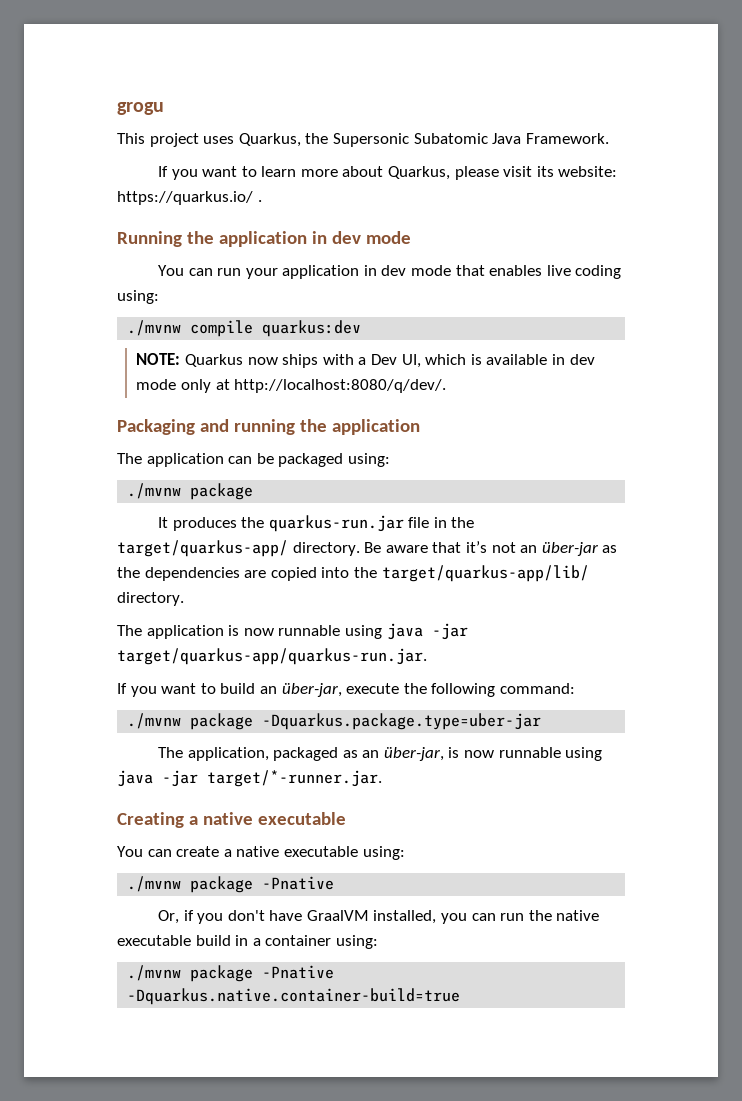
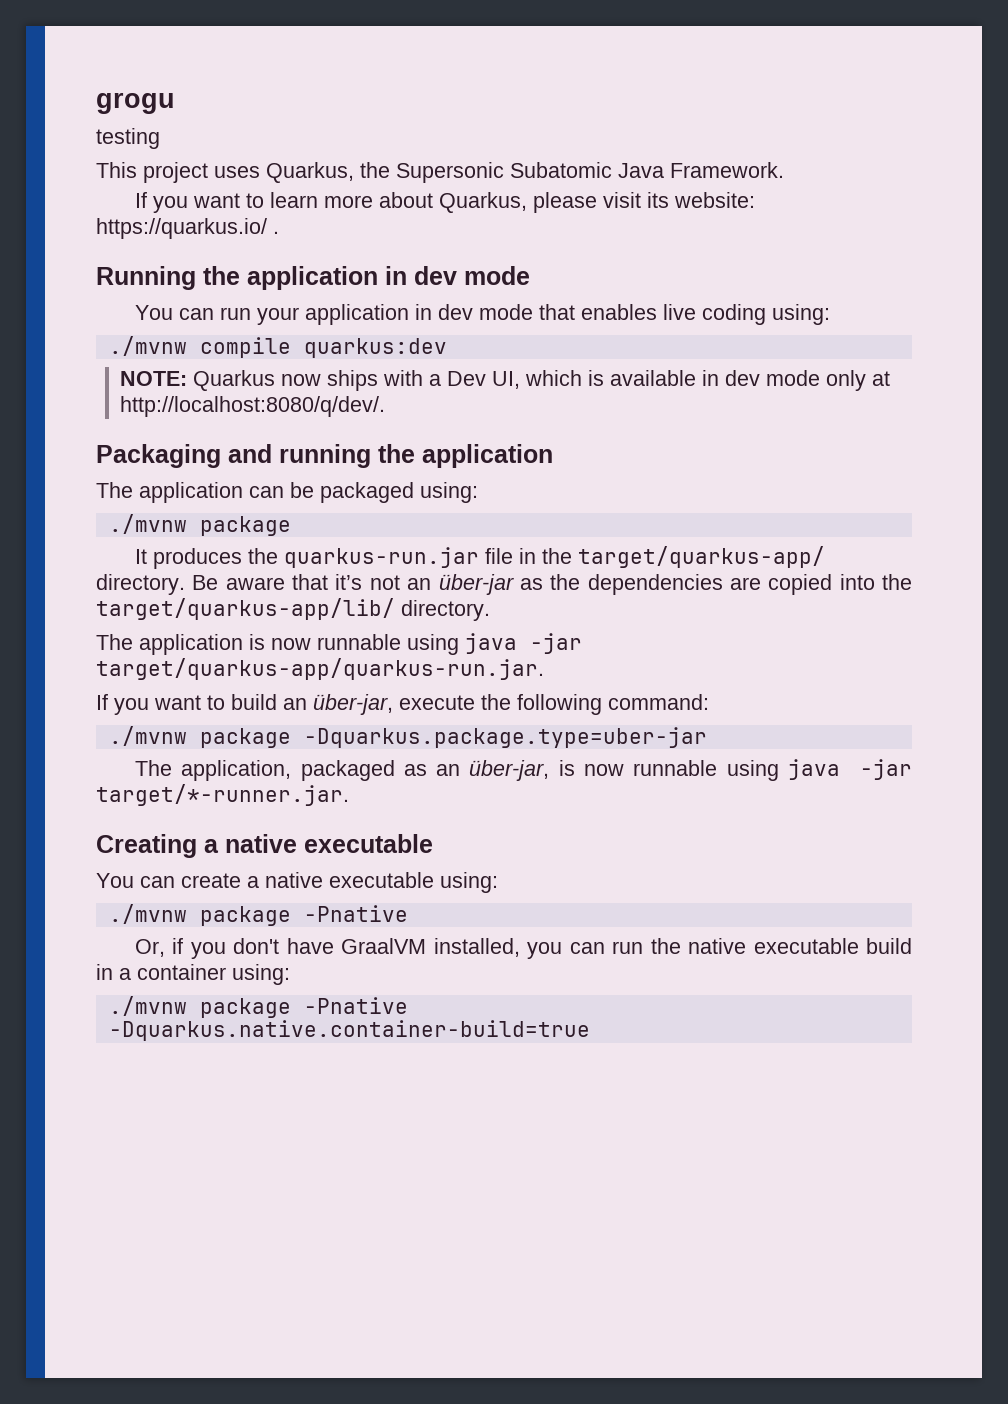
+ testing

